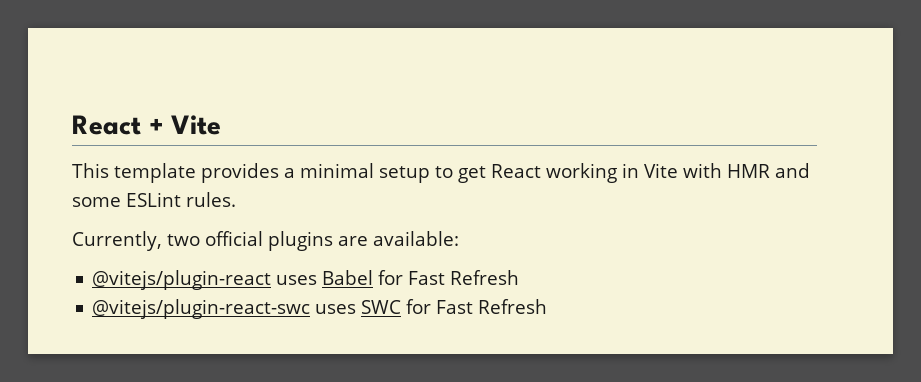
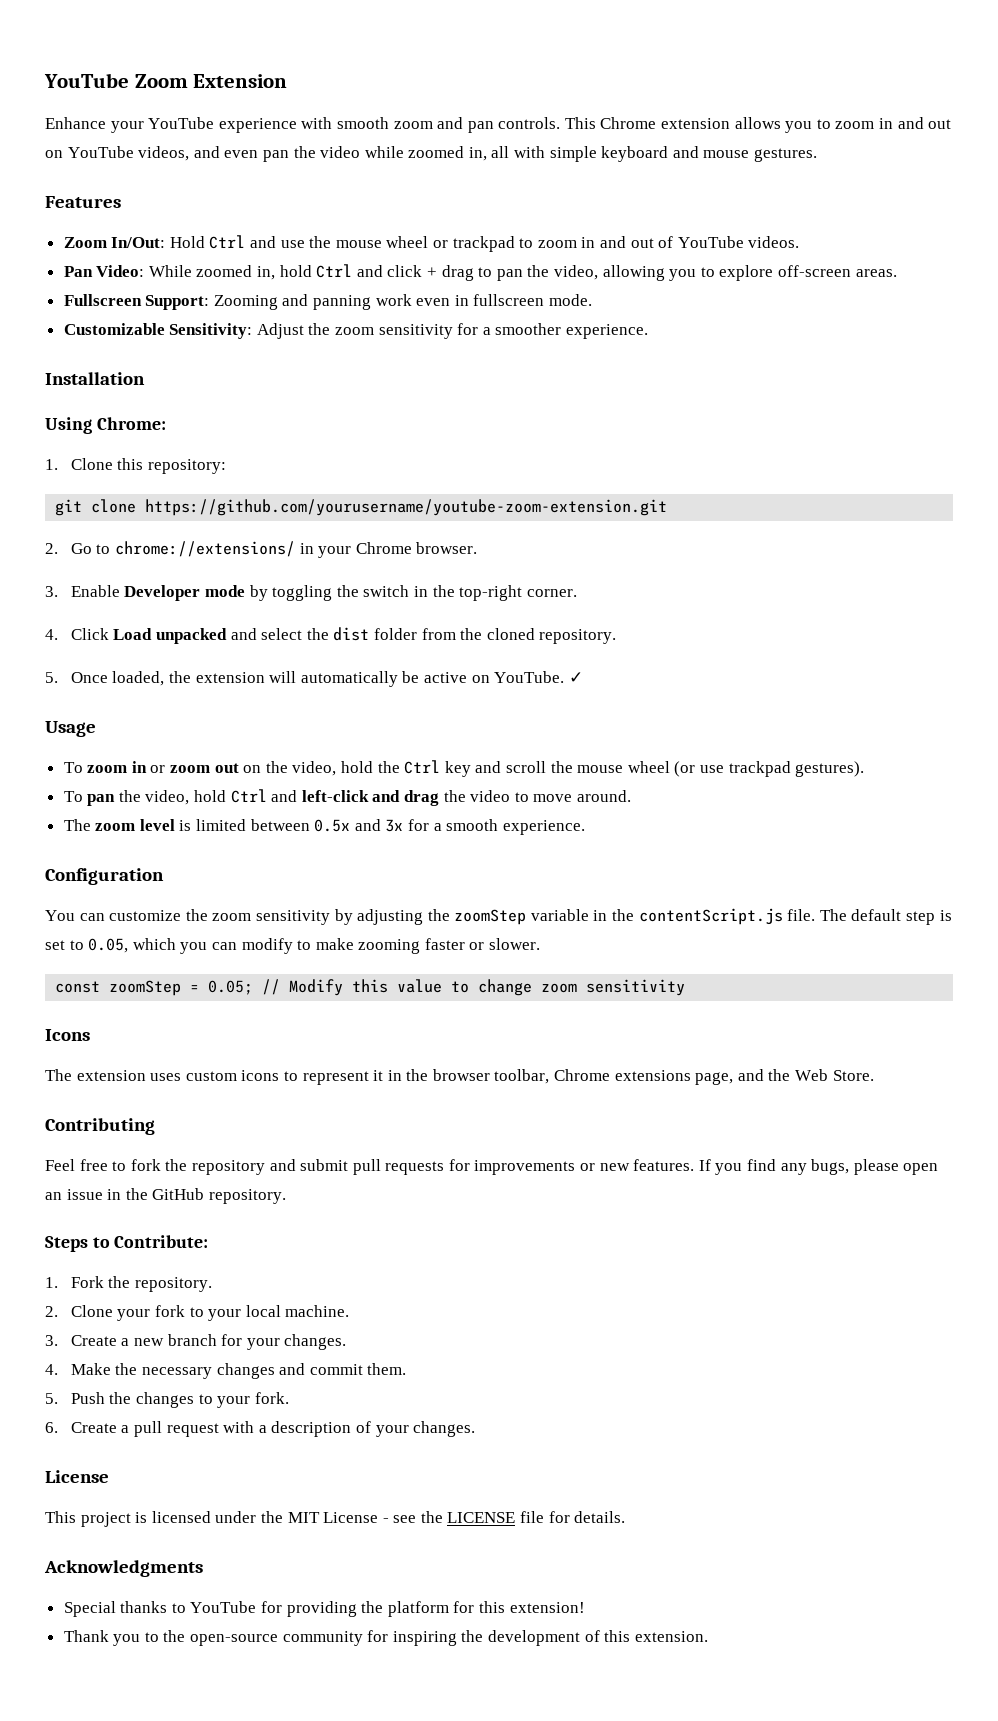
- React + Vite
- This template provides a minimal setup to get React working in Vite with HMR and some ESLint rules.
- Currently, two official plugins are available:
- @vitejs/plugin-react uses Babel for Fast Refresh
- @vitejs/plugin-react-swc uses SWC for Fast Refresh
+ YouTube Zoom Extension
+ Enhance your YouTube experience with smooth zoom and pan controls. This Chrome extension allows you to zoom in and out on YouTube videos, and even pan the video while zoomed in, all with simple keyboard and mouse gestures.
+ Features
+ Zoom In/Out: Hold Ctrl and use the mouse wheel or trackpad to zoom in and out of YouTube videos.
+ Pan Video: While zoomed in, hold Ctrl and click + drag to pan the video, allowing you to explore off-screen areas.
+ Fullscreen Support: Zooming and panning work even in fullscreen mode.
+ Customizable Sensitivity: Adjust the zoom sensitivity for a smoother experience.
+ Installation
+ Using Chrome:
+ 1. Clone this repository:
+ git clone https://github.com/yourusername/youtube-zoom-extension.git
+ 2. Go to chrome://extensions/ in your Chrome browser.
+ 3. Enable Developer mode by toggling the switch in the top-right corner.
+ 4. Click Load unpacked and select the dist folder from the cloned repository.
+ 5. Once loaded, the extension will automatically be active on YouTube. ✓
+ Usage
+ To zoom in or zoom out on the video, hold the Ctrl key and scroll the mouse wheel (or use trackpad gestures).
+ To pan the video, hold Ctrl and left-click and drag the video to move around.
+ The zoom level is limited between 0.5x and 3x for a smooth experience.
+ Configuration
+ You can customize the zoom sensitivity by adjusting the zoomStep variable in the contentScript.js file. The default step is set to 0.05, which you can modify to make zooming faster or slower.
+ const zoomStep = 0.05; // Modify this value to change zoom sensitivity
+ Icons
+ The extension uses custom icons to represent it in the browser toolbar, Chrome extensions page, and the Web Store.
+ Contributing
+ Feel free to fork the repository and submit pull requests for improvements or new features. If you find any bugs, please open an issue in the GitHub repository.
+ Steps to Contribute:
+ 1. Fork the repository.
+ 2. Clone your fork to your local machine.
+ 3. Create a new branch for your changes.
+ 4. Make the necessary changes and commit them.
+ 5. Push the changes to your fork.
+ 6. Create a pull request with a description of your changes.
+ License
+ This project is licensed under the MIT License - see the LICENSE file for details.
+ Acknowledgments
+ Special thanks to YouTube for providing the platform for this extension!
+ Thank you to the open-source community for inspiring the development of this extension.

